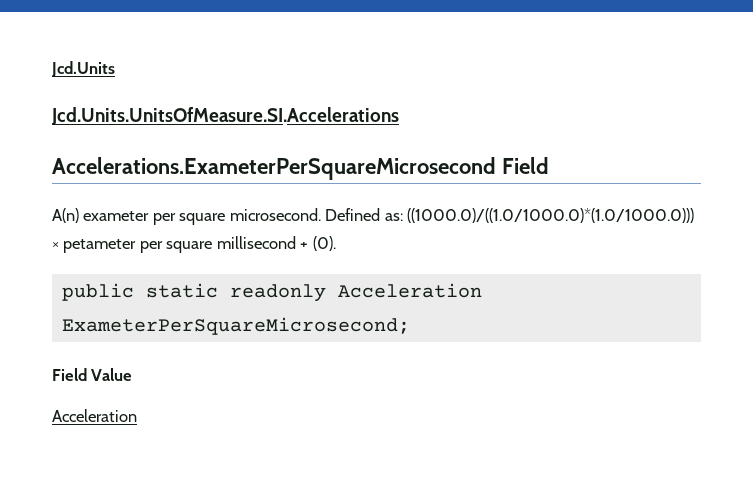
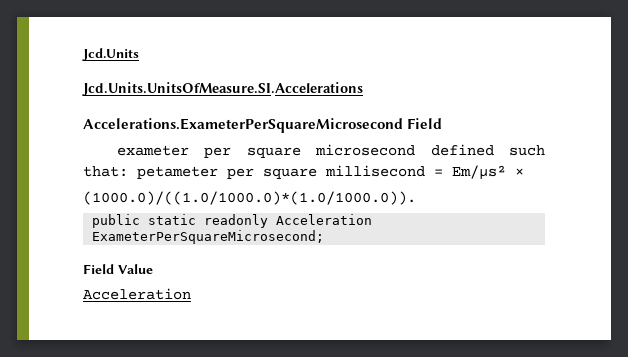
- A(n) exameter per square microsecond. Defined as: ((1000.0)/((1.0/1000.0)*(1.0/1000.0))) × petameter per square millisecond + (0).
+ exameter per square microsecond defined such that: petameter per square millisecond = Em/μs² ×
+ (1000.0)/((1.0/1000.0)*(1.0/1000.0)).

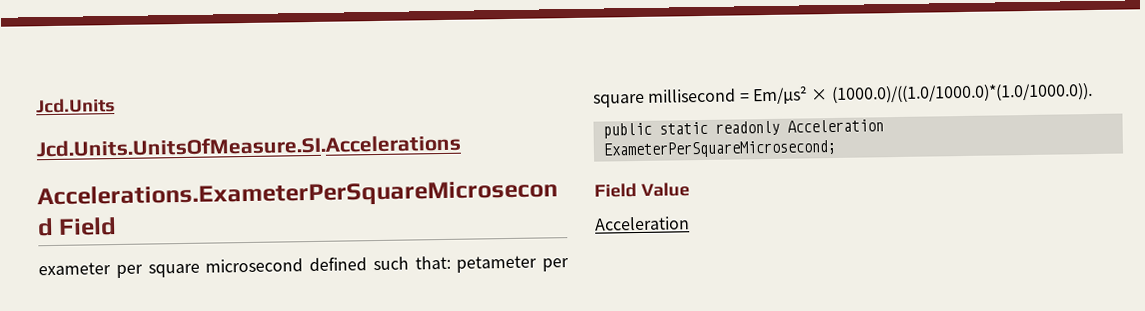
- exameter per square microsecond defined such that: petameter per square millisecond = Em/μs² ×
- (1000.0)/((1.0/1000.0)*(1.0/1000.0)).
+ exameter per square microsecond defined such that: petameter per square millisecond = Em/μs² × (1000.0)/((1.0/1000.0)*(1.0/1000.0)).

